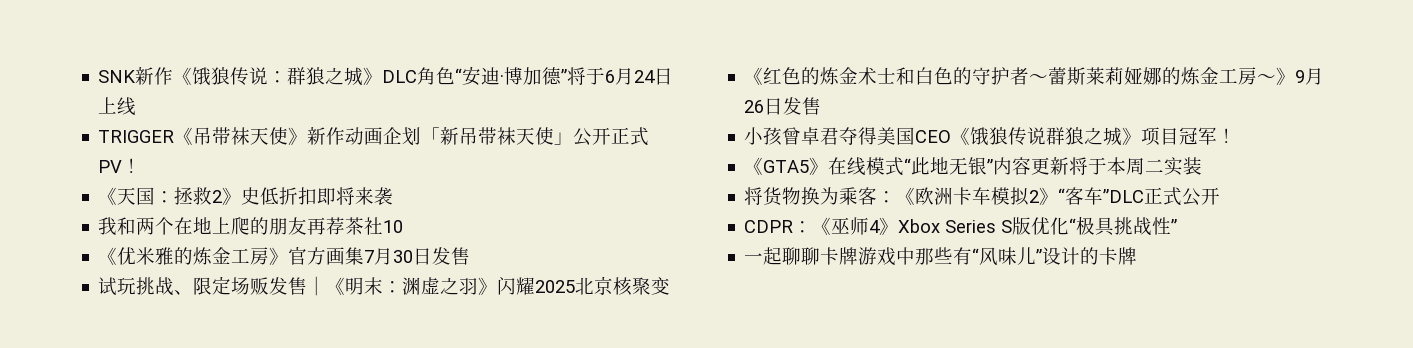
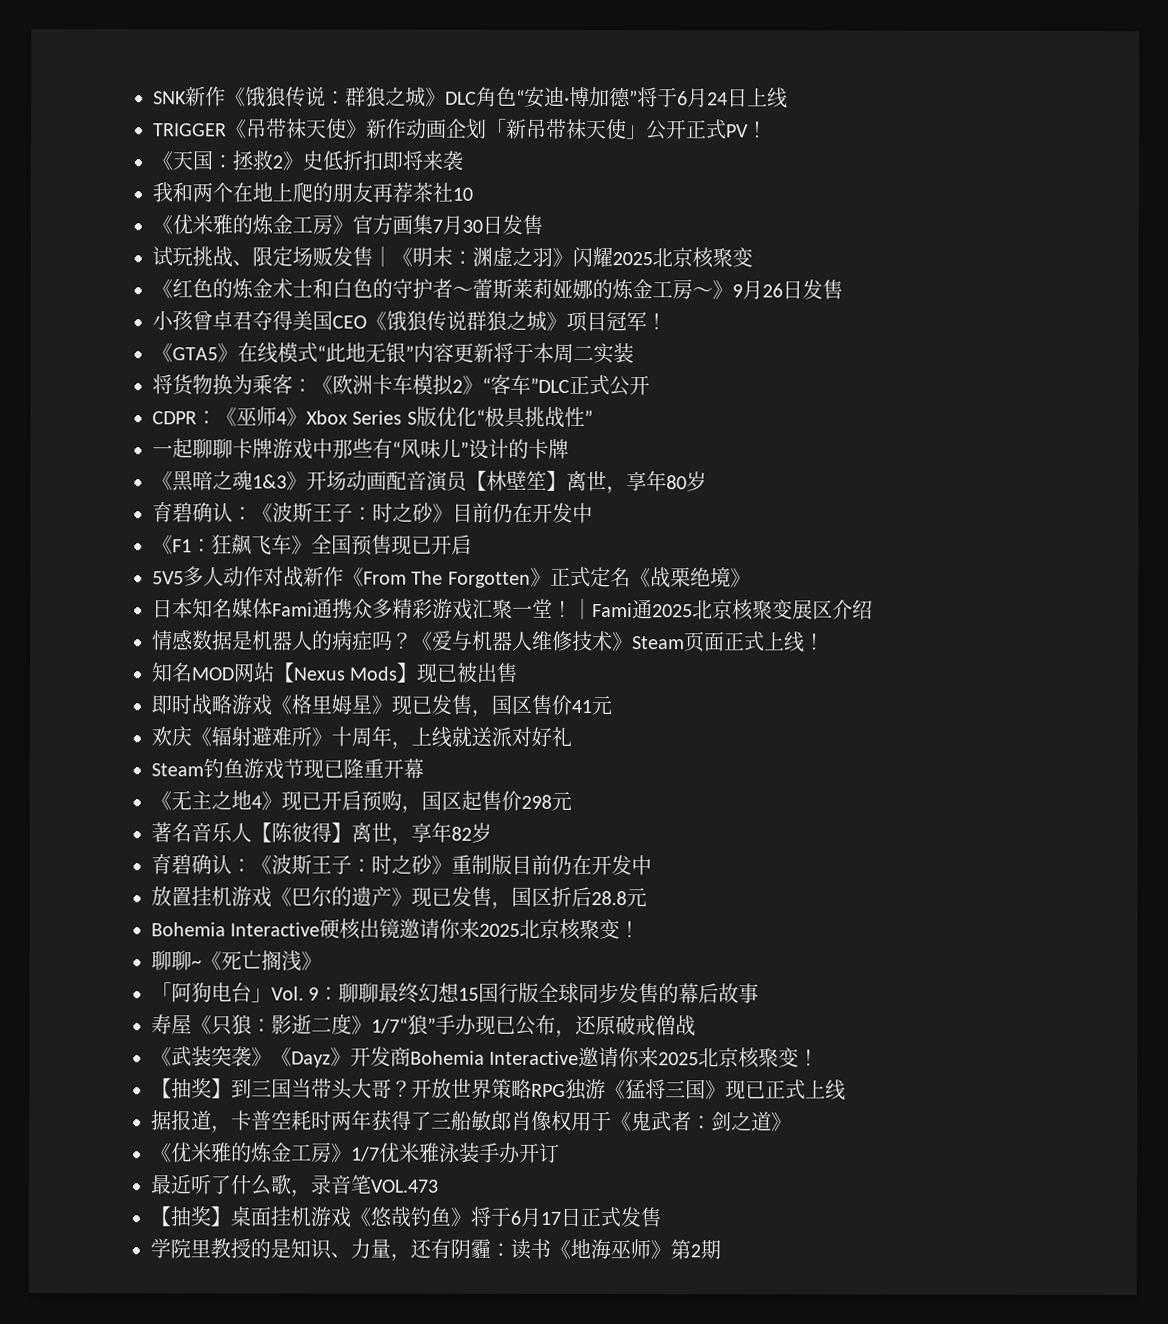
+ 《黑暗之魂1&3》开场动画配音演员【林壁笙】离世，享年80岁
+ 育碧确认：《波斯王子：时之砂》目前仍在开发中
+ 《F1：狂飙飞车》全国预售现已开启
+ 5V5多人动作对战新作《From The Forgotten》正式定名《战栗绝境》
+ 日本知名媒体Fami通携众多精彩游戏汇聚一堂！｜Fami通2025北京核聚变展区介绍
+ 情感数据是机器人的病症吗？《爱与机器人维修技术》Steam页面正式上线！
+ 知名MOD网站【Nexus Mods】现已被出售
+ 即时战略游戏《格里姆星》现已发售，国区售价41元
+ 欢庆《辐射避难所》十周年，上线就送派对好礼
+ Steam钓鱼游戏节现已隆重开幕
+ 《无主之地4》现已开启预购，国区起售价298元
+ 著名音乐人【陈彼得】离世，享年82岁
+ 育碧确认：《波斯王子：时之砂》重制版目前仍在开发中
+ 放置挂机游戏《巴尔的遗产》现已发售，国区折后28.8元
+ Bohemia Interactive硬核出镜邀请你来2025北京核聚变！
+ 聊聊~《死亡搁浅》
+ 「阿狗电台」Vol. 9：聊聊最终幻想15国行版全球同步发售的幕后故事
+ 寿屋《只狼：影逝二度》1/7“狼”手办现已公布，还原破戒僧战
+ 《武装突袭》《Dayz》开发商Bohemia Interactive邀请你来2025北京核聚变！
+ 【抽奖】到三国当带头大哥？开放世界策略RPG独游《猛将三国》现已正式上线
+ 据报道，卡普空耗时两年获得了三船敏郎肖像权用于《鬼武者：剑之道》
+ 《优米雅的炼金工房》1/7优米雅泳装手办开订
+ 最近听了什么歌，录音笔VOL.473
+ 【抽奖】桌面挂机游戏《悠哉钓鱼》将于6月17日正式发售
+ 学院里教授的是知识、力量，还有阴霾：读书《地海巫师》第2期

